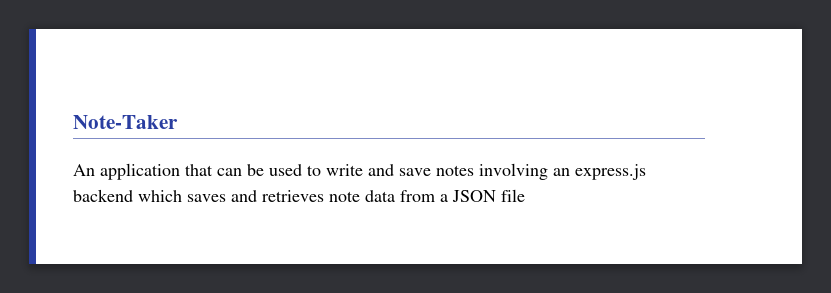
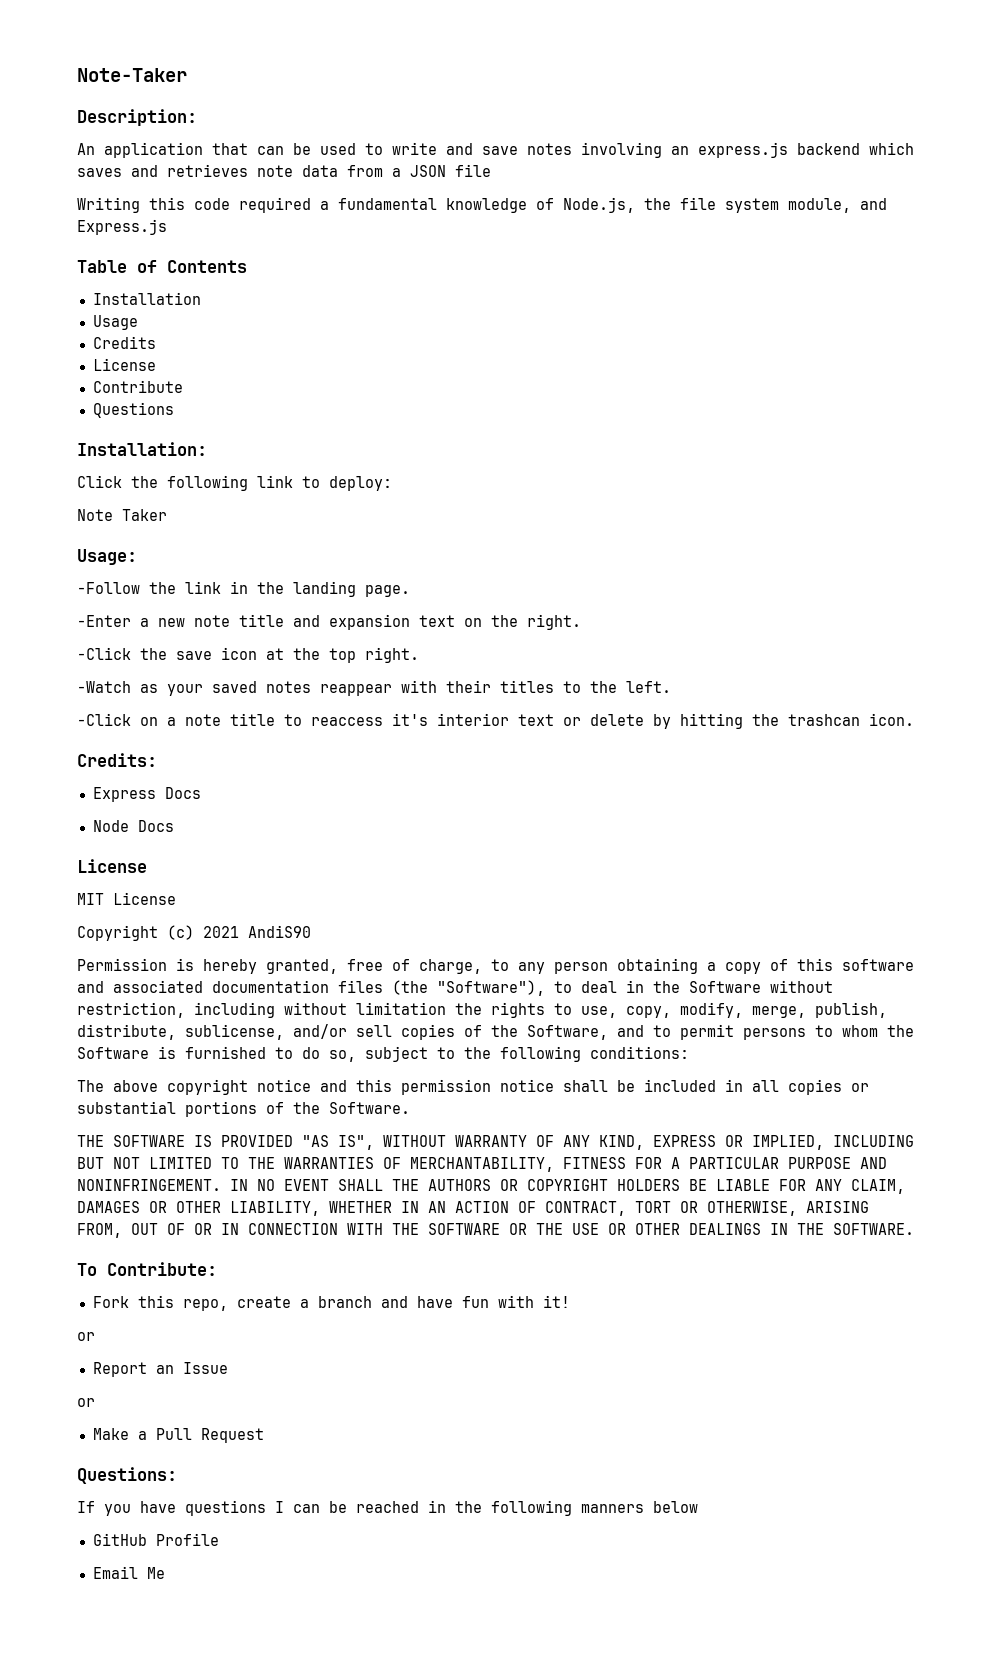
+ Description:
+ Writing this code required a fundamental knowledge of Node.js, the file system module, and Express.js
+ Table of Contents
+ Installation
+ Usage
+ Credits
+ License
+ Contribute
+ Questions
+ Installation:
+ Click the following link to deploy:
+ Note Taker
+ Usage:
+ -Follow the link in the landing page.
+ -Enter a new note title and expansion text on the right.
+ -Click the save icon at the top right.
+ -Watch as your saved notes reappear with their titles to the left.
+ -Click on a note title to reaccess it's interior text or delete by hitting the trashcan icon.
+ Credits:
+ Express Docs
+ Node Docs
+ License
+ MIT License
+ Copyright (c) 2021 AndiS90
+ Permission is hereby granted, free of charge, to any person obtaining a copy of this software and associated documentation files (the "Software"), to deal in the Software without restriction, including without limitation the rights to use, copy, modify, merge, publish, distribute, sublicense, and/or sell copies of the Software, and to permit persons to whom the Software is furnished to do so, subject to the following conditions:
+ The above copyright notice and this permission notice shall be included in all copies or substantial portions of the Software.
+ THE SOFTWARE IS PROVIDED "AS IS", WITHOUT WARRANTY OF ANY KIND, EXPRESS OR IMPLIED, INCLUDING BUT NOT LIMITED TO THE WARRANTIES OF MERCHANTABILITY, FITNESS FOR A PARTICULAR PURPOSE AND NONINFRINGEMENT. IN NO EVENT SHALL THE AUTHORS OR COPYRIGHT HOLDERS BE LIABLE FOR ANY CLAIM, DAMAGES OR OTHER LIABILITY, WHETHER IN AN ACTION OF CONTRACT, TORT OR OTHERWISE, ARISING FROM, OUT OF OR IN CONNECTION WITH THE SOFTWARE OR THE USE OR OTHER DEALINGS IN THE SOFTWARE.
+ To Contribute:
+ Fork this repo, create a branch and have fun with it!
+ or
+ Report an Issue
+ or
+ Make a Pull Request
+ Questions:
+ If you have questions I can be reached in the following manners below
+ GitHub Profile
+ Email Me

